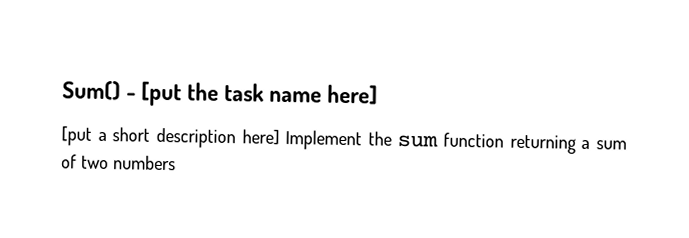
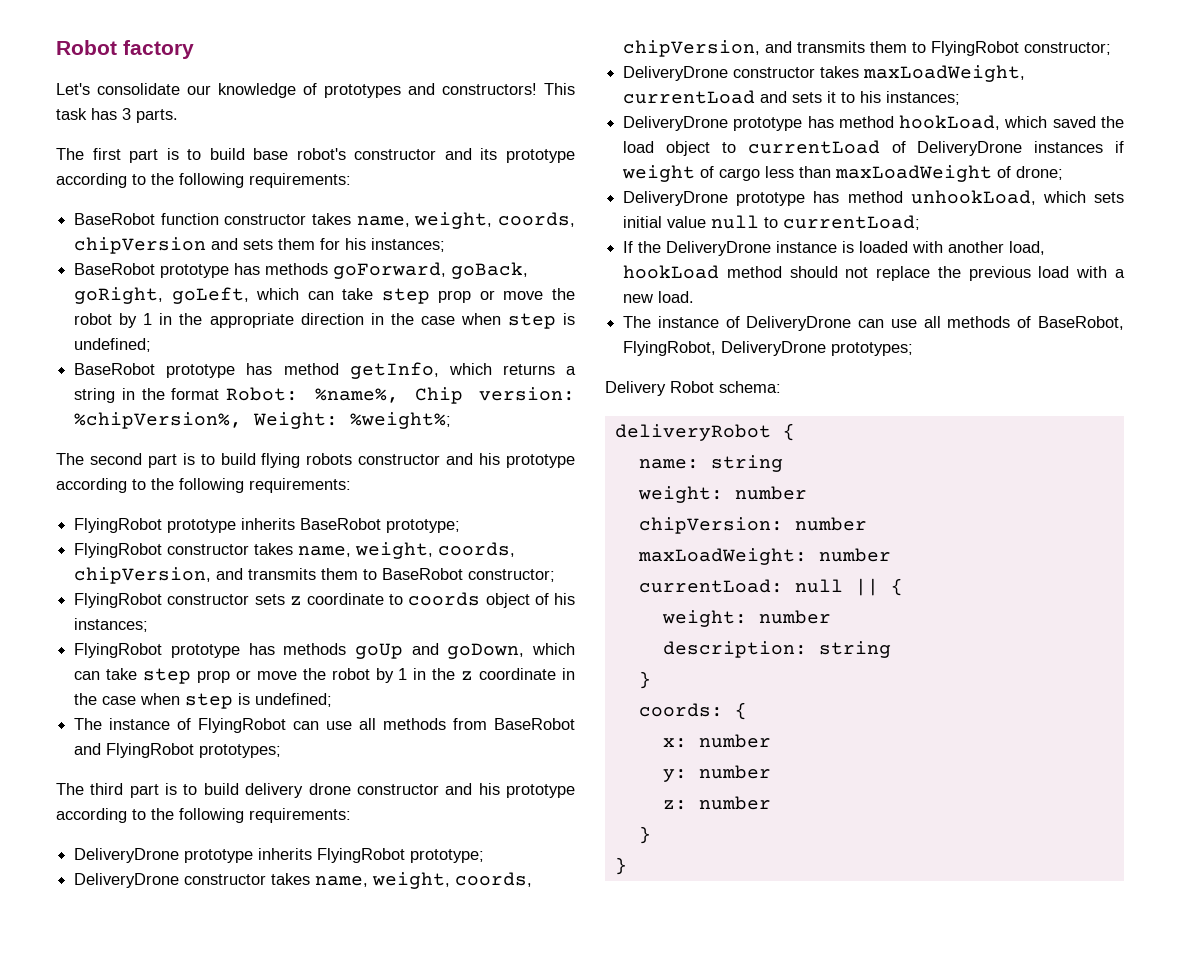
- Sum() - [put the task name here]
- [put a short description here] Implement the sum function returning a sum of two numbers
+ Robot factory
+ Let's consolidate our knowledge of prototypes and constructors! This task has 3 parts.
+ The first part is to build base robot's constructor and its prototype according to the following requirements:
+ BaseRobot function constructor takes name, weight, coords, chipVersion and sets them for his instances;
+ BaseRobot prototype has methods goForward, goBack, goRight, goLeft, which can take step prop or move the robot by 1 in the appropriate direction in the case when step is undefined;
+ BaseRobot prototype has method getInfo, which returns a string in the format Robot: %name%, Chip version: %chipVersion%, Weight: %weight%;
+ The second part is to build flying robots constructor and his prototype according to the following requirements:
+ FlyingRobot prototype inherits BaseRobot prototype;
+ FlyingRobot constructor takes name, weight, coords, chipVersion, and transmits them to BaseRobot constructor;
+ FlyingRobot constructor sets z coordinate to coords object of his instances;
+ FlyingRobot prototype has methods goUp and goDown, which can take step prop or move the robot by 1 in the z coordinate in the case when step is undefined;
+ The instance of FlyingRobot can use all methods from BaseRobot and FlyingRobot prototypes;
+ The third part is to build delivery drone constructor and his prototype according to the following requirements:
+ DeliveryDrone prototype inherits FlyingRobot prototype;
+ DeliveryDrone constructor takes name, weight, coords, chipVersion, and transmits them to FlyingRobot constructor;
+ DeliveryDrone constructor takes maxLoadWeight, currentLoad and sets it to his instances;
+ DeliveryDrone prototype has method hookLoad, which saved the load object to currentLoad of DeliveryDrone instances if weight of cargo less than maxLoadWeight of drone;
+ DeliveryDrone prototype has method unhookLoad, which sets initial value null to currentLoad;
+ If the DeliveryDrone instance is loaded with another load, hookLoad method should not replace the previous load with a new load.
+ The instance of DeliveryDrone can use all methods of BaseRobot, FlyingRobot, DeliveryDrone prototypes;
+ Delivery Robot schema:
+ deliveryRobot {
+ name: string
+ weight: number
+ chipVersion: number
+ maxLoadWeight: number
+ currentLoad: null || {
+ weight: number
+ description: string
+ }
+ coords: {
+ x: number
+ y: number
+ z: number
+ }
+ }

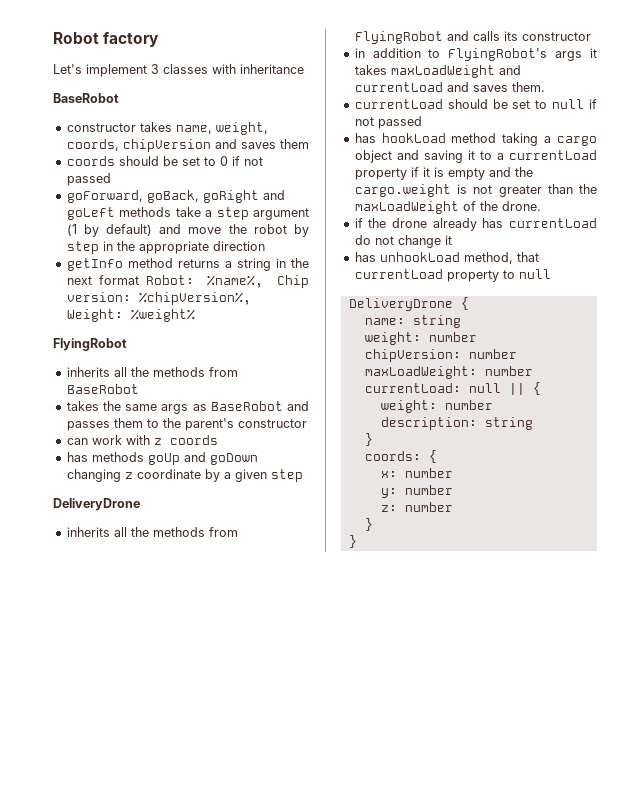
- Let's consolidate our knowledge of prototypes and constructors! This task has 3 parts.
- The first part is to build base robot's constructor and its prototype according to the following requirements:
- BaseRobot function constructor takes name, weight, coords, chipVersion and sets them for his instances;
- BaseRobot prototype has methods goForward, goBack, goRight, goLeft, which can take step prop or move the robot by 1 in the appropriate direction in the case when step is undefined;
- BaseRobot prototype has method getInfo, which returns a string in the format Robot: %name%, Chip version: %chipVersion%, Weight: %weight%;
- The second part is to build flying robots constructor and his prototype according to the following requirements:
- FlyingRobot prototype inherits BaseRobot prototype;
- FlyingRobot constructor takes name, weight, coords, chipVersion, and transmits them to BaseRobot constructor;
- FlyingRobot constructor sets z coordinate to coords object of his instances;
- FlyingRobot prototype has methods goUp and goDown, which can take step prop or move the robot by 1 in the z coordinate in the case when step is undefined;
- The instance of FlyingRobot can use all methods from BaseRobot and FlyingRobot prototypes;
- The third part is to build delivery drone constructor and his prototype according to the following requirements:
- DeliveryDrone prototype inherits FlyingRobot prototype;
- DeliveryDrone constructor takes name, weight, coords, chipVersion, and transmits them to FlyingRobot constructor;
- DeliveryDrone constructor takes maxLoadWeight, currentLoad and sets it to his instances;
- DeliveryDrone prototype has method hookLoad, which saved the load object to currentLoad of DeliveryDrone instances if weight of cargo less than maxLoadWeight of drone;
- DeliveryDrone prototype has method unhookLoad, which sets initial value null to currentLoad;
- If the DeliveryDrone instance is loaded with another load, hookLoad method should not replace the previous load with a new load.
- The instance of DeliveryDrone can use all methods of BaseRobot, FlyingRobot, DeliveryDrone prototypes;
- Delivery Robot schema:
- deliveryRobot {
+ Let's implement 3 classes with inheritance
+ BaseRobot
+ constructor takes name, weight, coords, chipVersion and saves them
+ coords should be set to 0 if not passed
+ goForward, goBack, goRight and goLeft methods take a step argument (1 by default) and move the robot by step in the appropriate direction
+ getInfo method returns a string in the next format Robot: %name%, Chip version: %chipVersion%, Weight: %weight%
+ FlyingRobot
+ inherits all the methods from BaseRobot
+ takes the same args as BaseRobot and passes them to the parent's constructor
+ can work with z coords
+ has methods goUp and goDown changing z coordinate by a given step
+ DeliveryDrone
+ inherits all the methods from FlyingRobot and calls its constructor
+ in addition to FlyingRobot's args it takes maxLoadWeight and currentLoad and saves them.
+ currentLoad should be set to null if not passed
+ has hookLoad method taking a cargo object and saving it to a currentLoad property if it is empty and the cargo.weight is not greater than the maxLoadWeight of the drone.
+ if the drone already has currentLoad do not change it
+ has unhookLoad method, that currentLoad property to null
+ DeliveryDrone {

